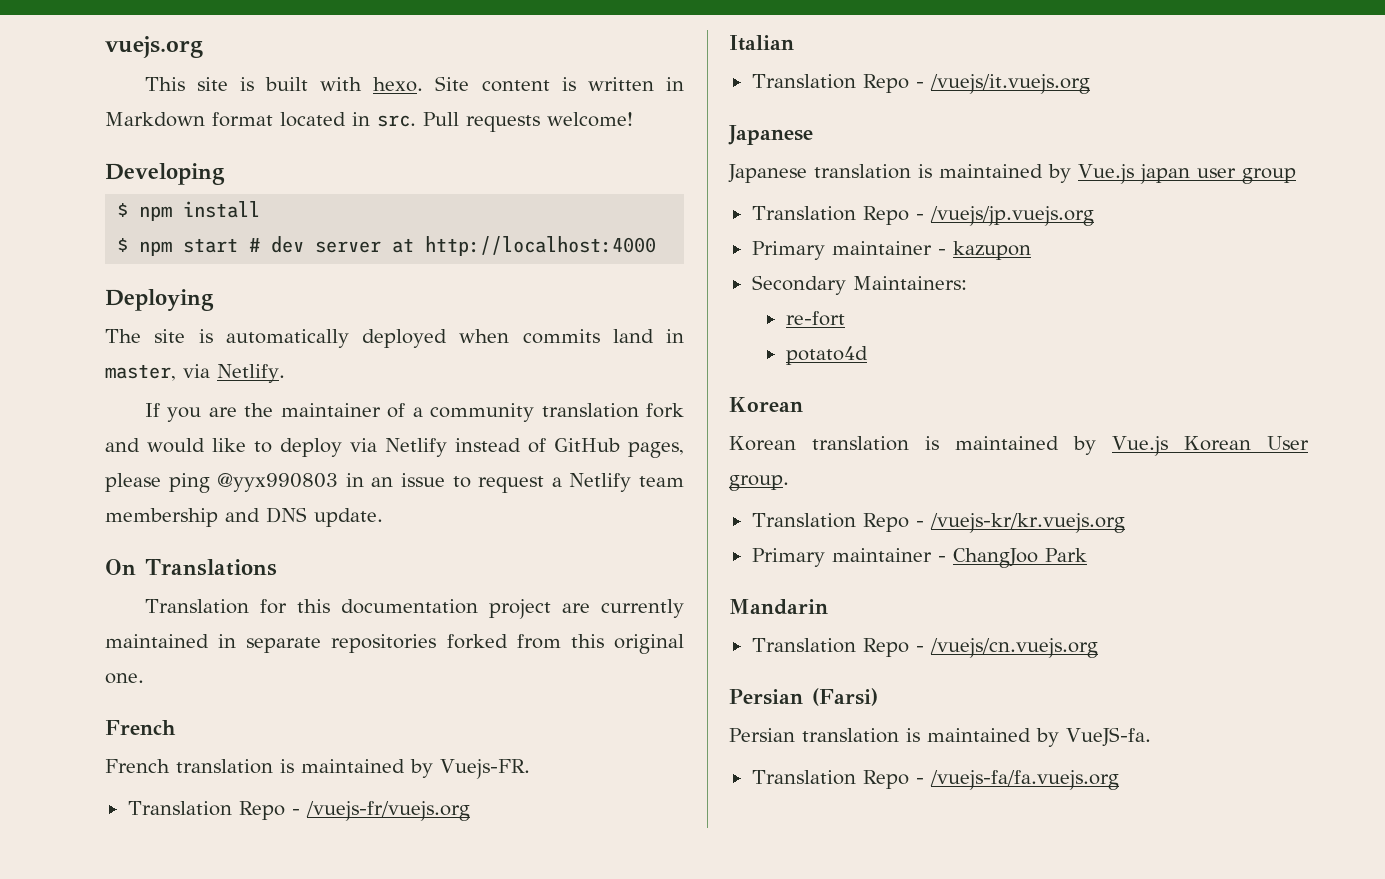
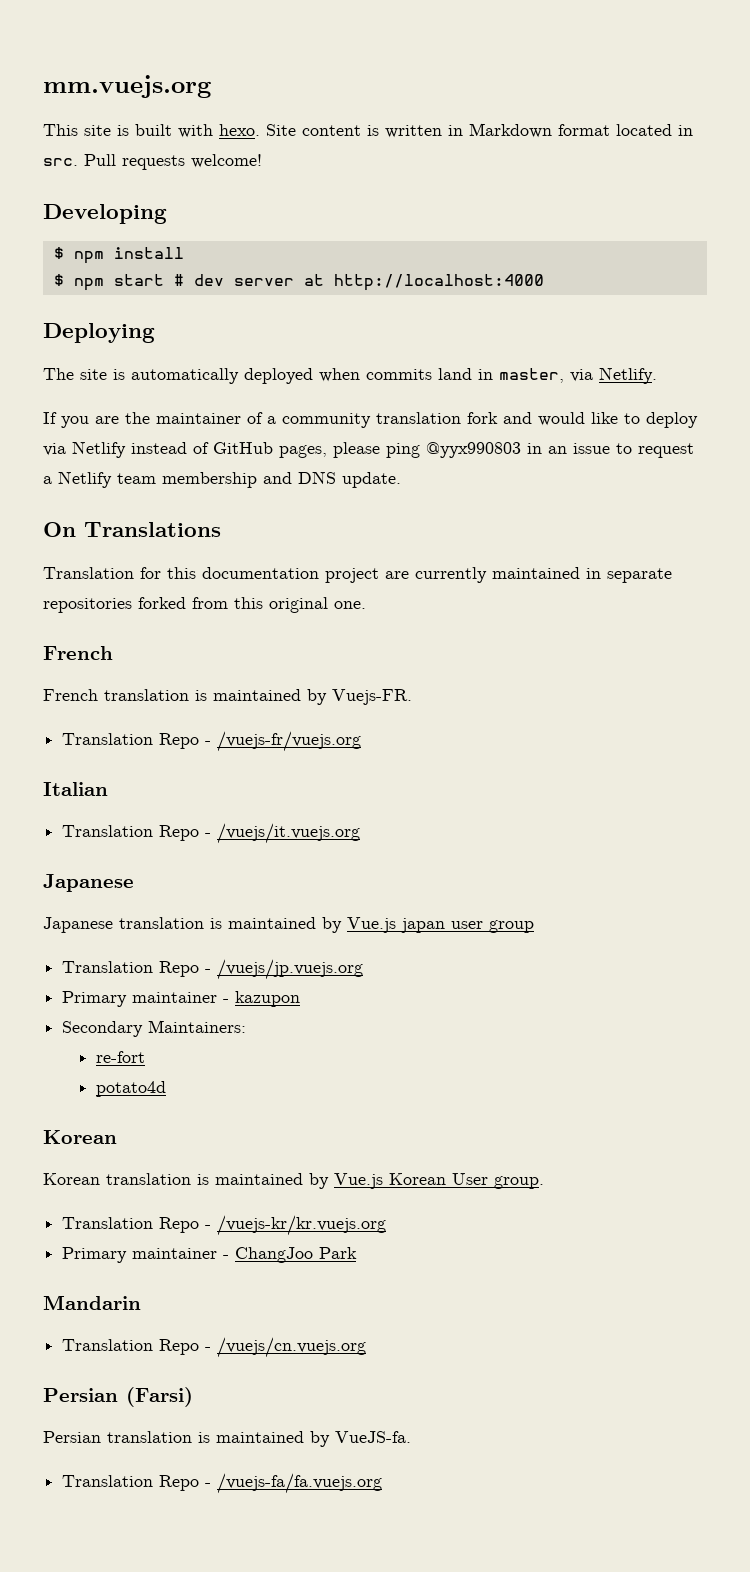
- vuejs.org
+ mm.vuejs.org

